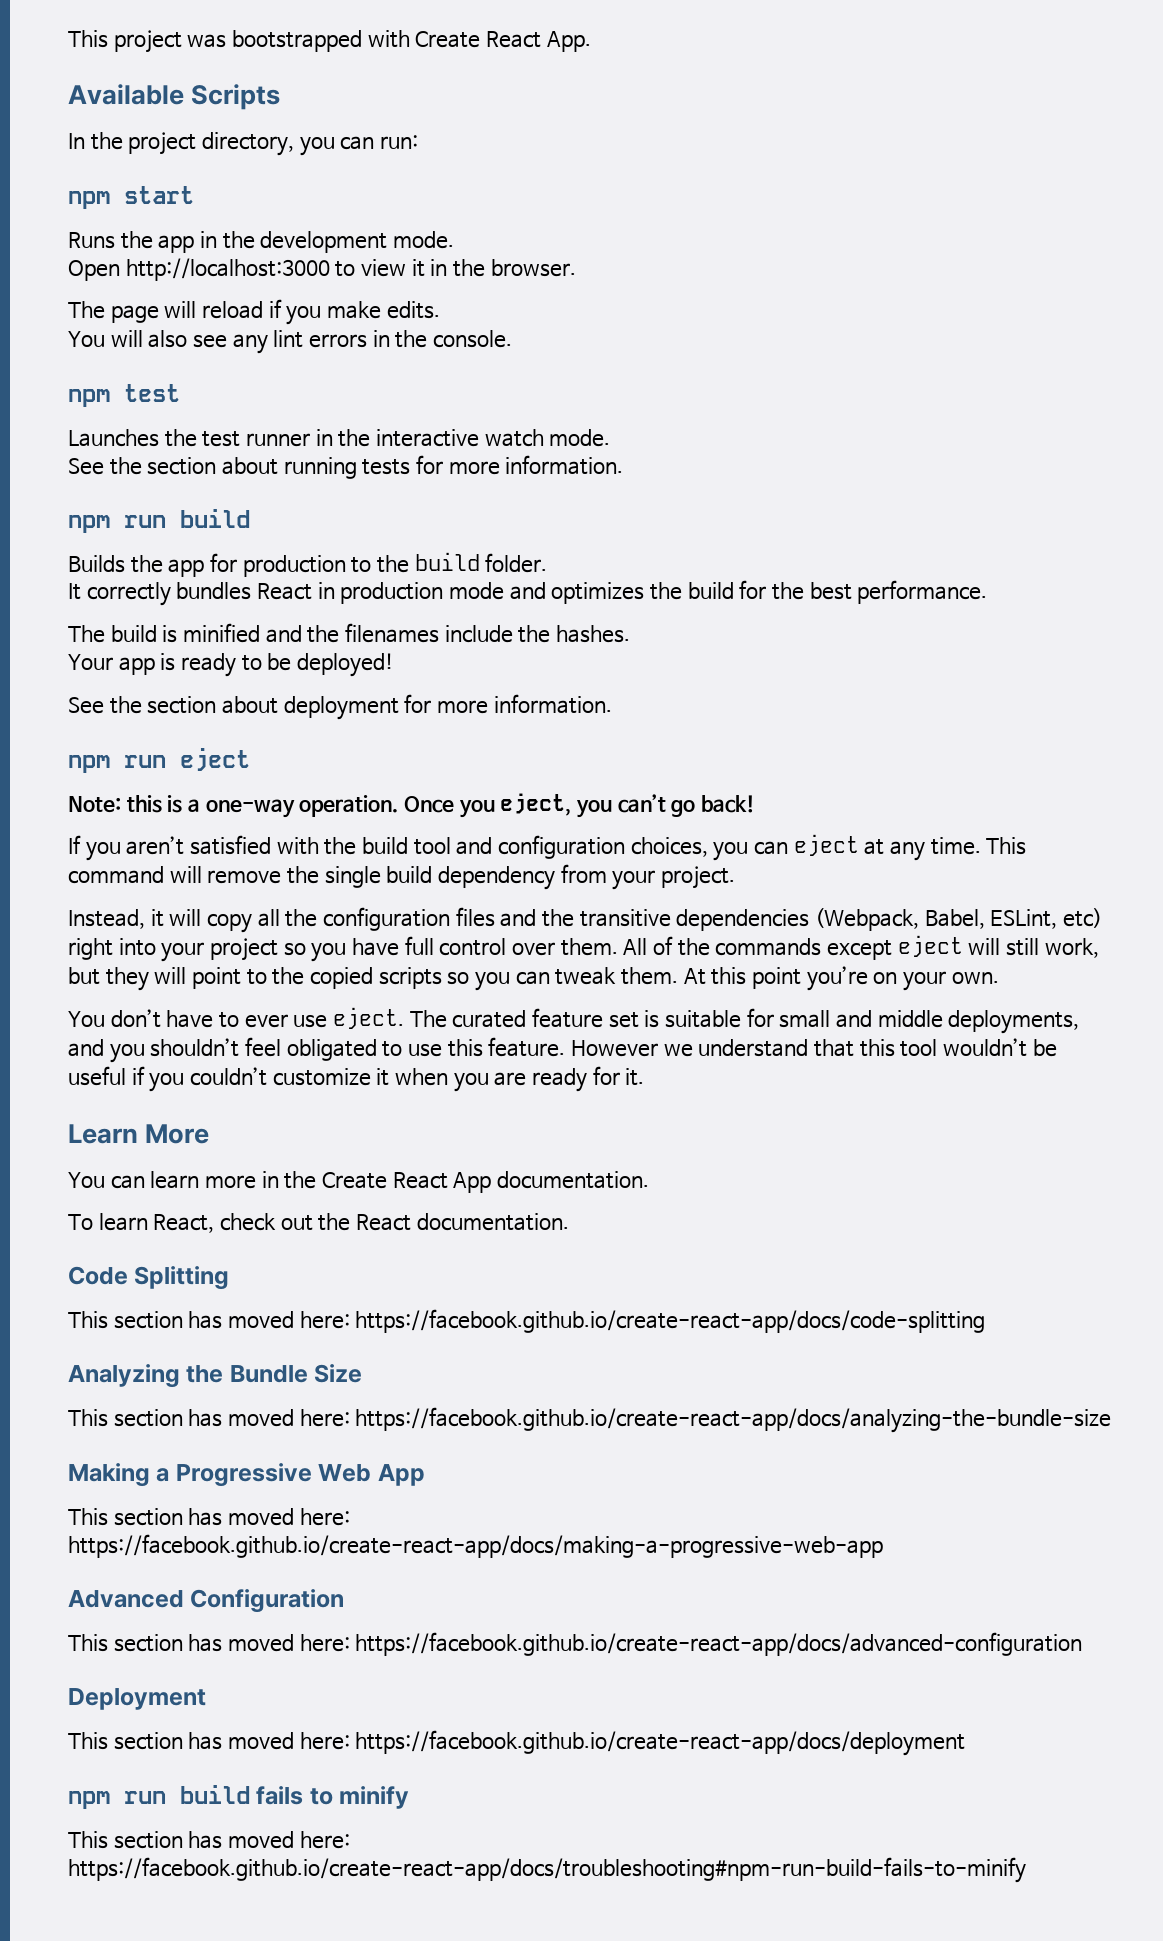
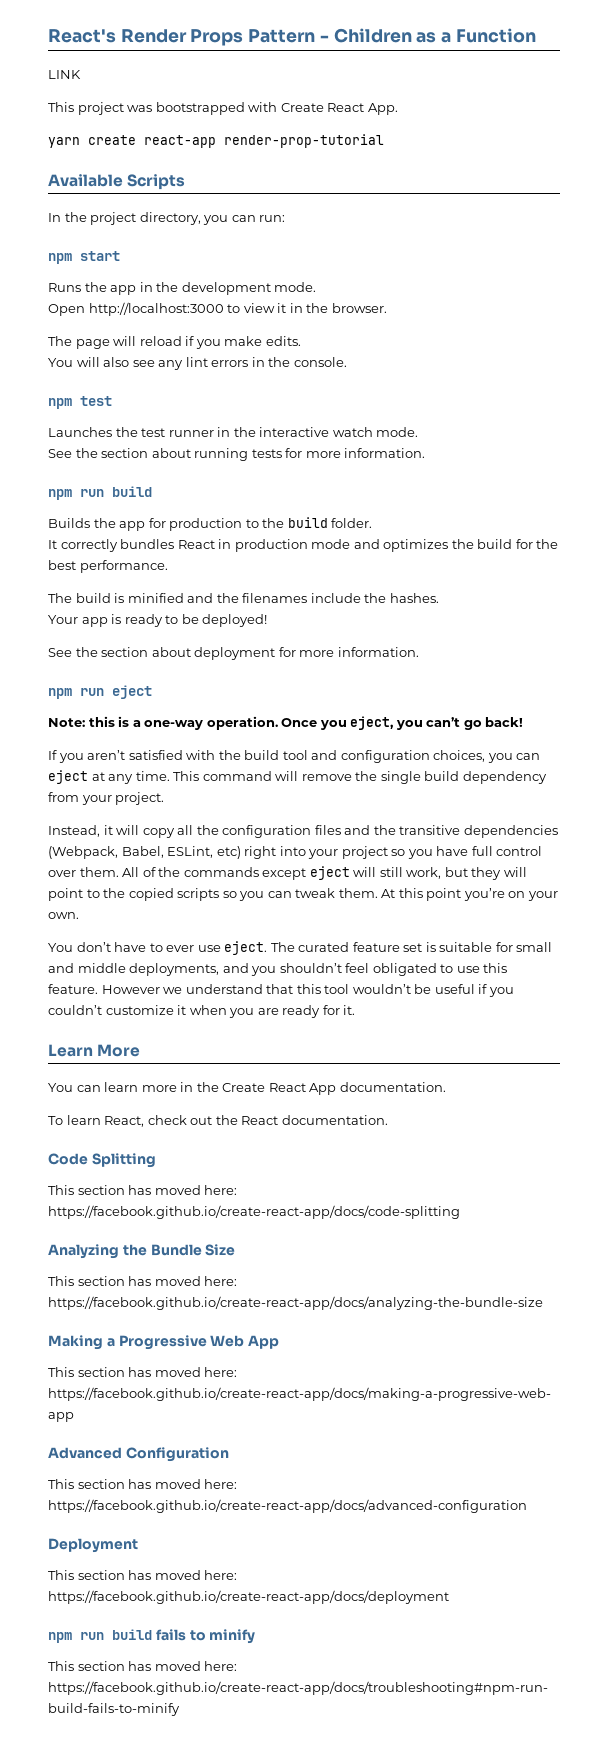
+ React's Render Props Pattern - Children as a Function
+ LINK
+ yarn create react-app render-prop-tutorial

